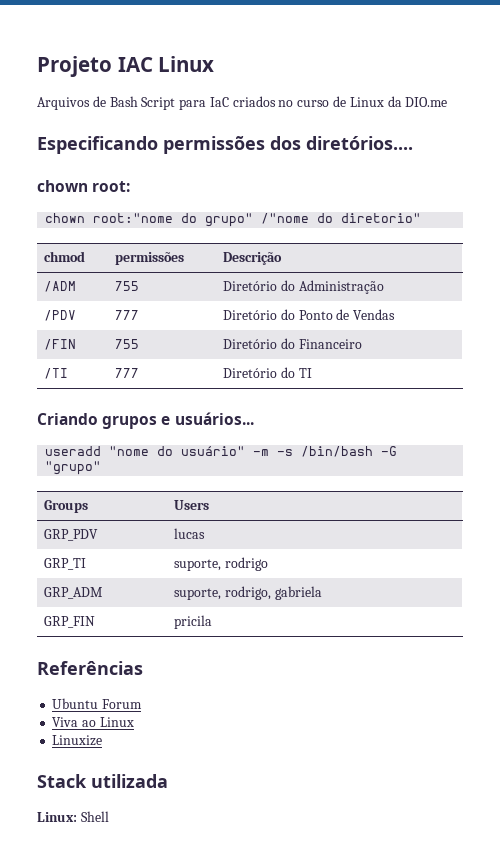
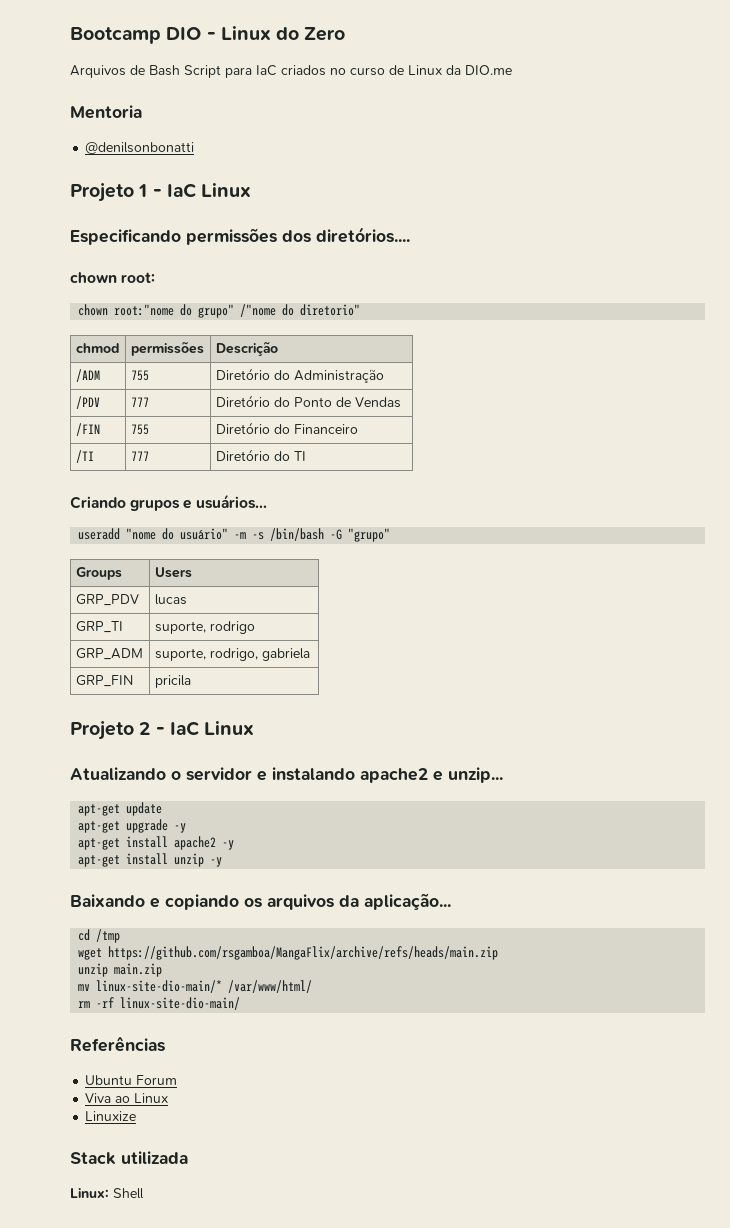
- Projeto IAC Linux
+ Bootcamp DIO - Linux do Zero
+ Mentoria
+ @denilsonbonatti
+ Projeto 1 - IaC Linux
+ Projeto 2 - IaC Linux
+ Atualizando o servidor e instalando apache2 e unzip...
+ apt-get update
+ apt-get upgrade -y
+ apt-get install apache2 -y
+ apt-get install unzip -y
+ Baixando e copiando os arquivos da aplicação...
+ cd /tmp
+ wget https://github.com/rsgamboa/MangaFlix/archive/refs/heads/main.zip
+ unzip main.zip
+ mv linux-site-dio-main/* /var/www/html/
+ rm -rf linux-site-dio-main/

